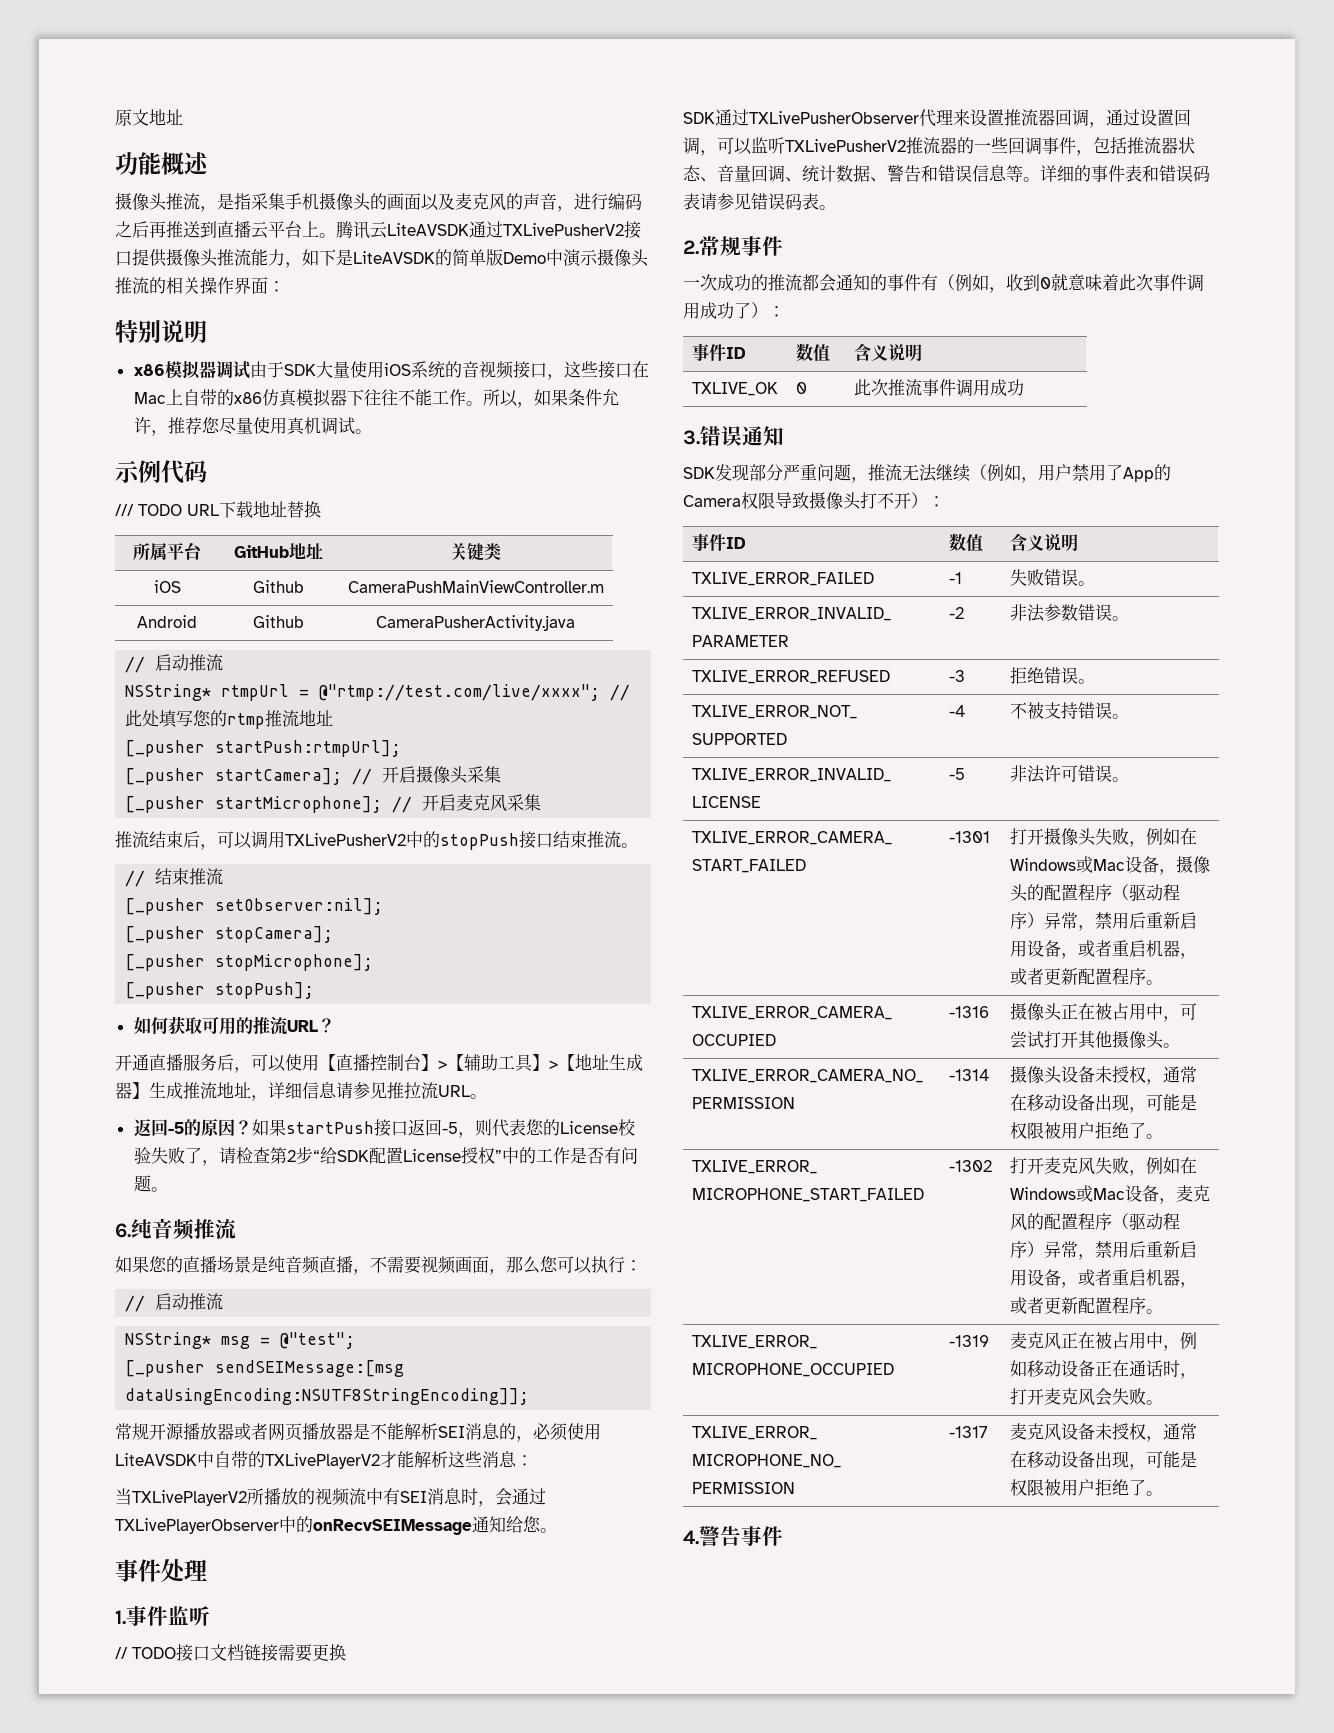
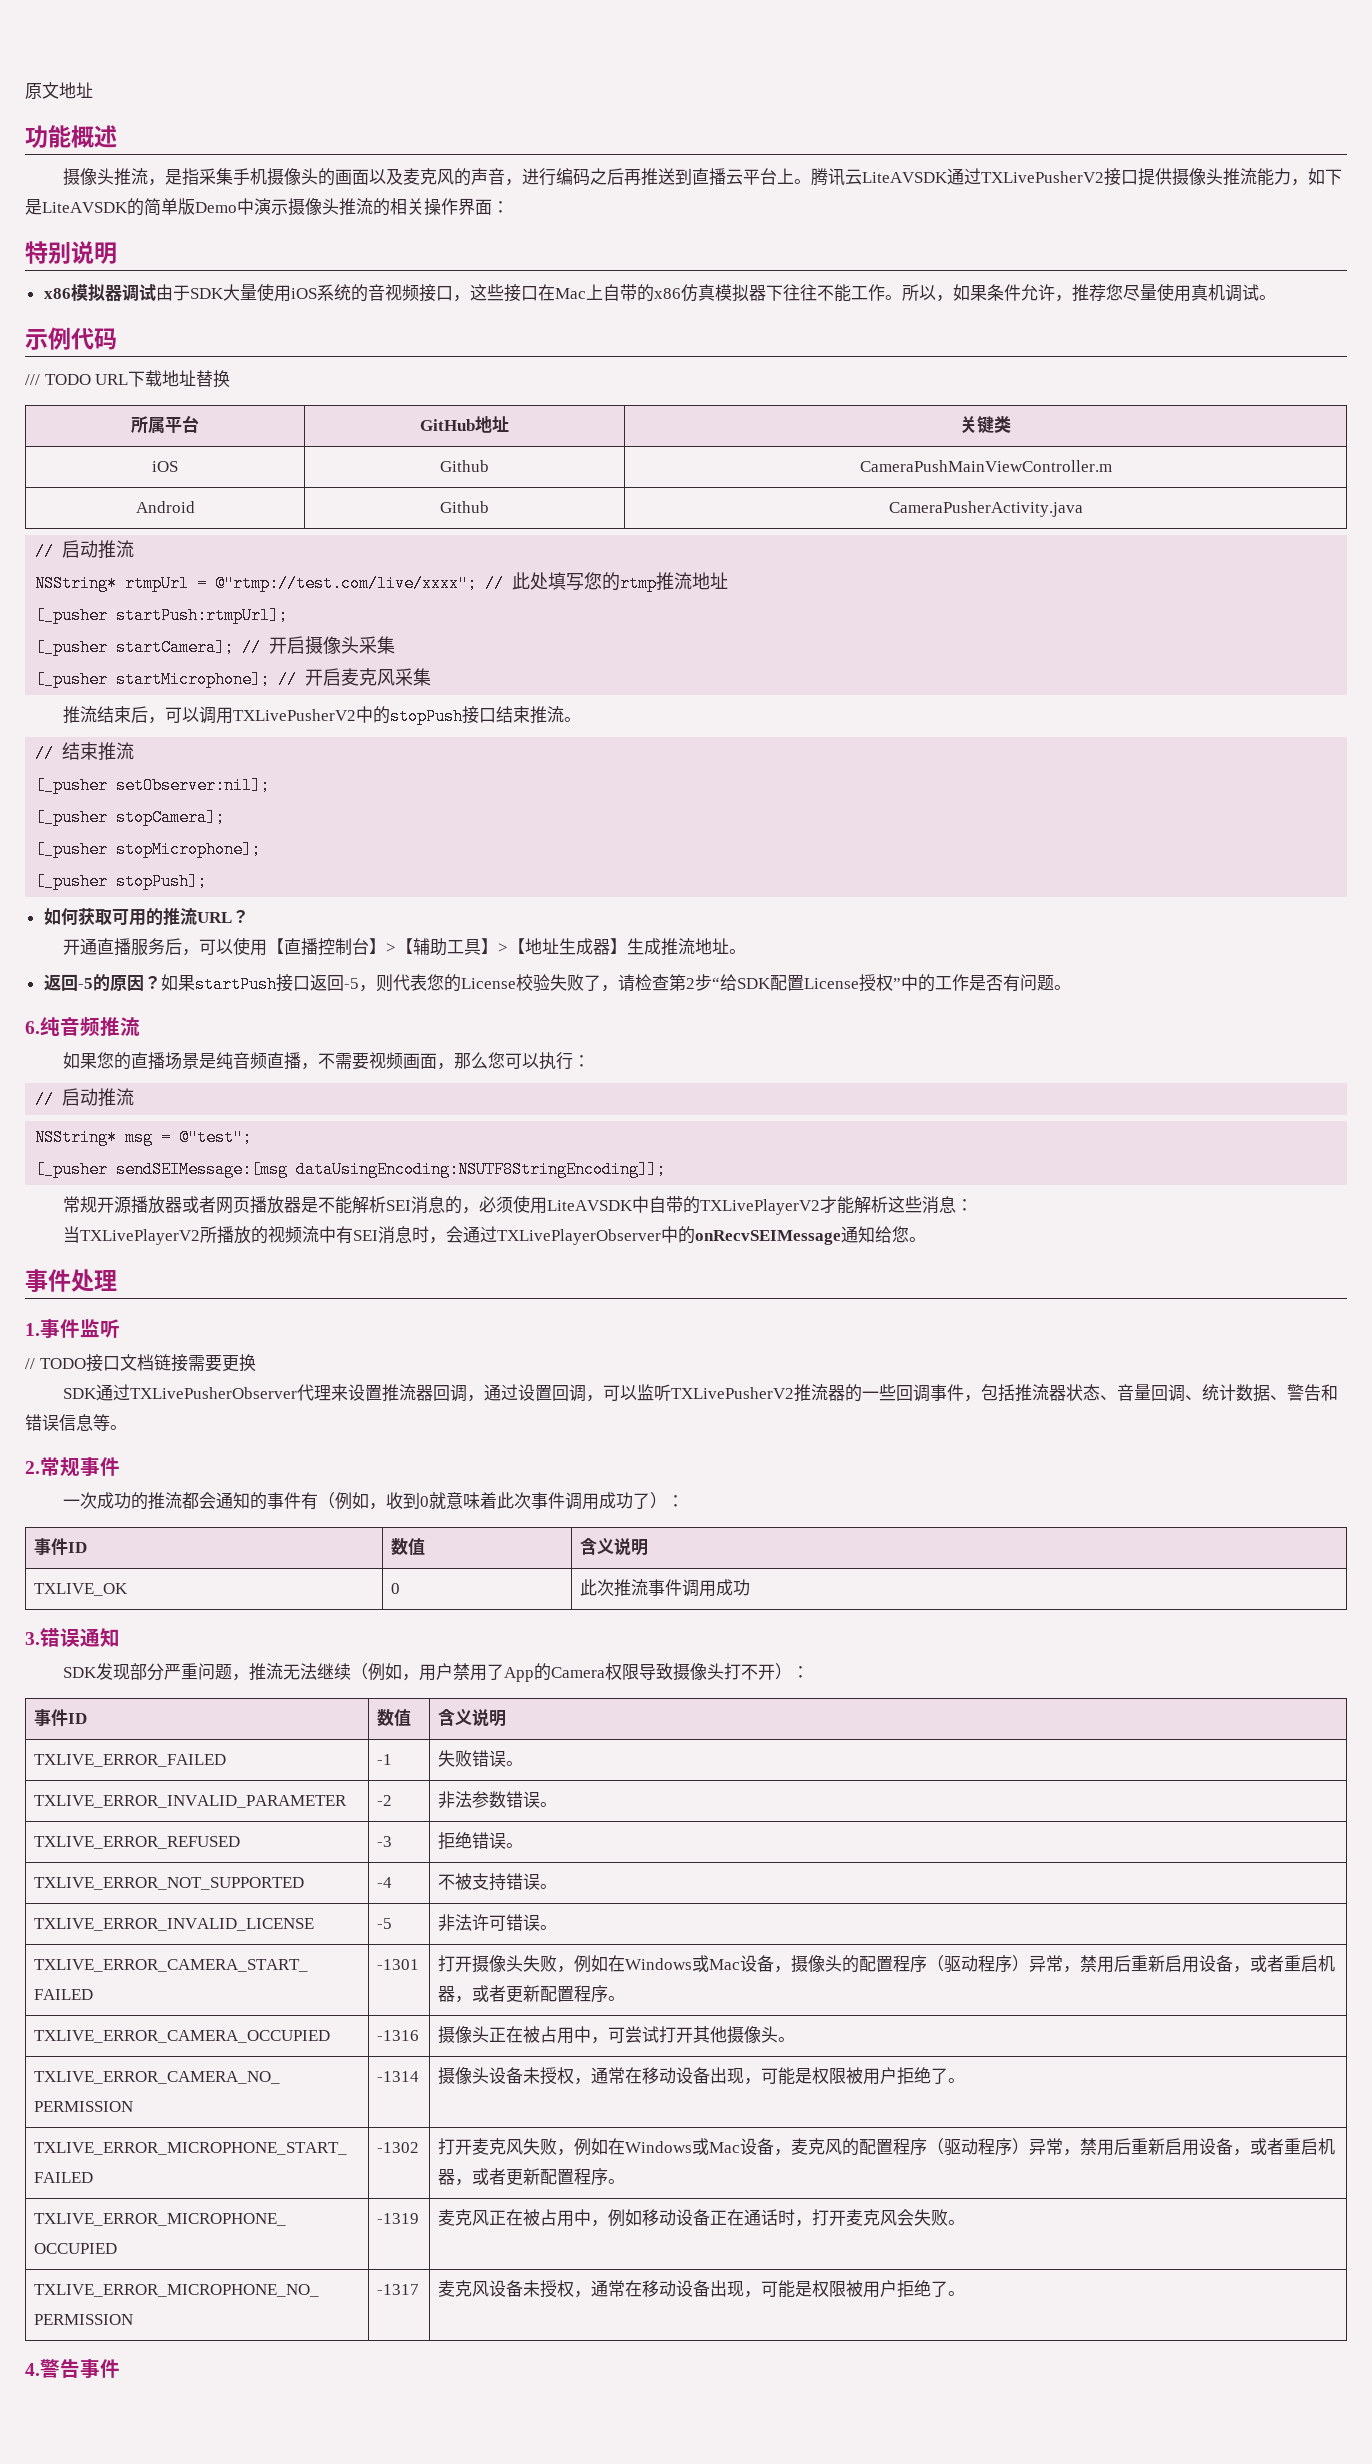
- 开通直播服务后，可以使用【直播控制台】>【辅助工具】>【地址生成器】生成推流地址，详细信息请参见推拉流URL。
+ 开通直播服务后，可以使用【直播控制台】>【辅助工具】>【地址生成器】生成推流地址。
- 详细的事件表和错误码表请参见错误码表。

